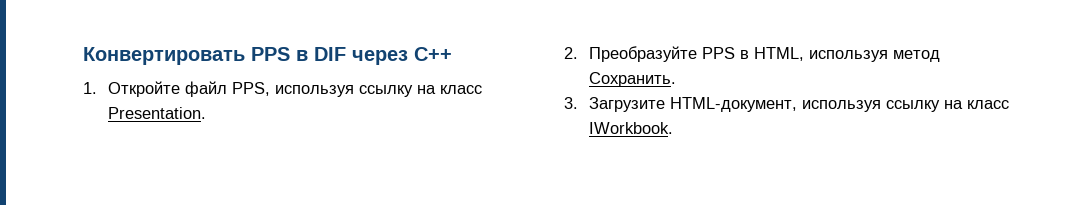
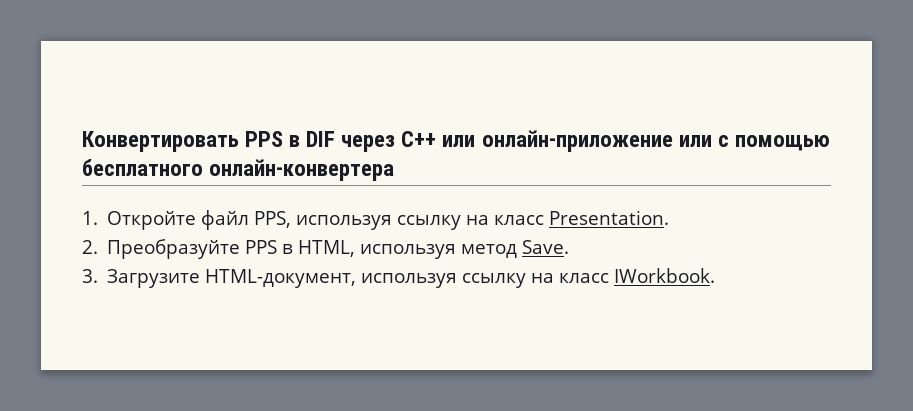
- Конвертировать PPS в DIF через C++
+ Конвертировать PPS в DIF через C++ или онлайн-приложение или с помощью бесплатного онлайн-конвертера
- 2. Преобразуйте PPS в HTML, используя метод Сохранить.
+ 2. Преобразуйте PPS в HTML, используя метод Save.

